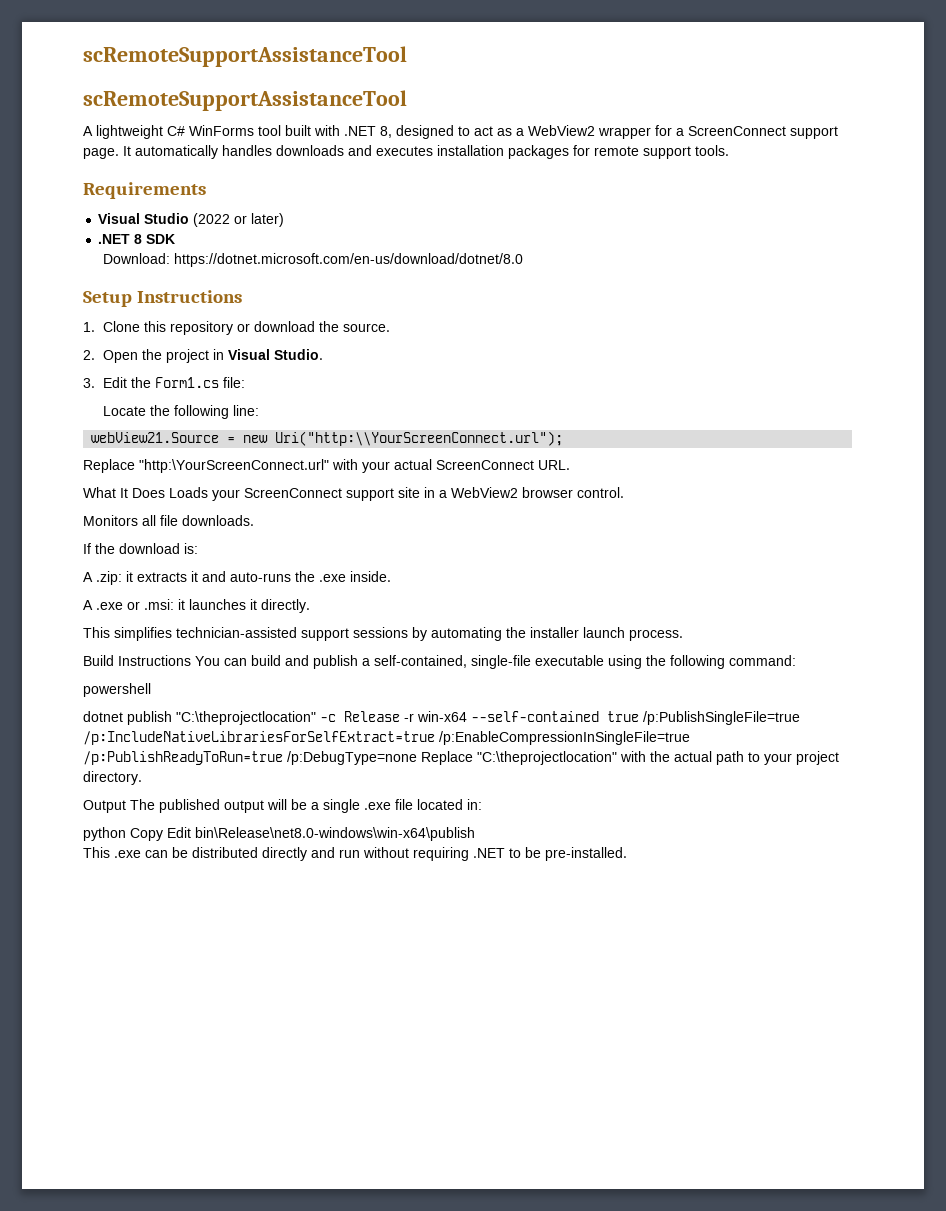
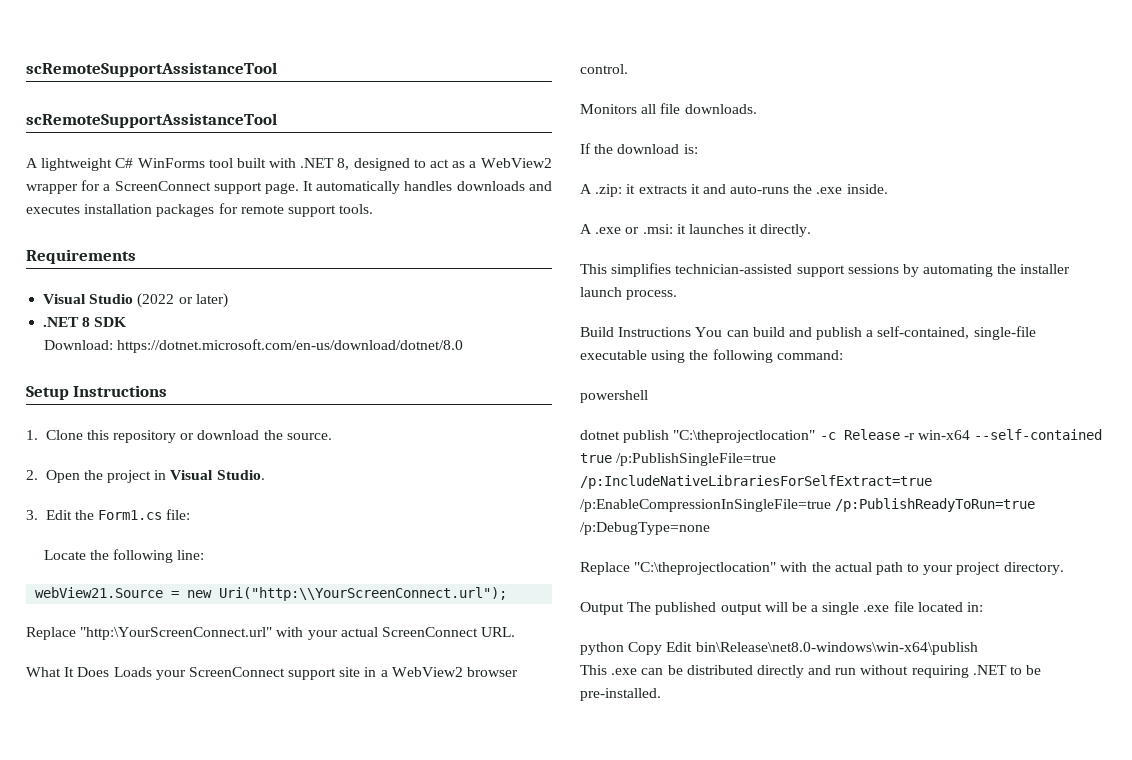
- dotnet publish "C:\theprojectlocation" -c Release -r win-x64 --self-contained true /p:PublishSingleFile=true /p:IncludeNativeLibrariesForSelfExtract=true /p:EnableCompressionInSingleFile=true /p:PublishReadyToRun=true /p:DebugType=none Replace "C:\theprojectlocation" with the actual path to your project directory.
+ dotnet publish "C:\theprojectlocation" -c Release -r win-x64 --self-contained true /p:PublishSingleFile=true /p:IncludeNativeLibrariesForSelfExtract=true /p:EnableCompressionInSingleFile=true /p:PublishReadyToRun=true /p:DebugType=none
+ Replace "C:\theprojectlocation" with the actual path to your project directory.

